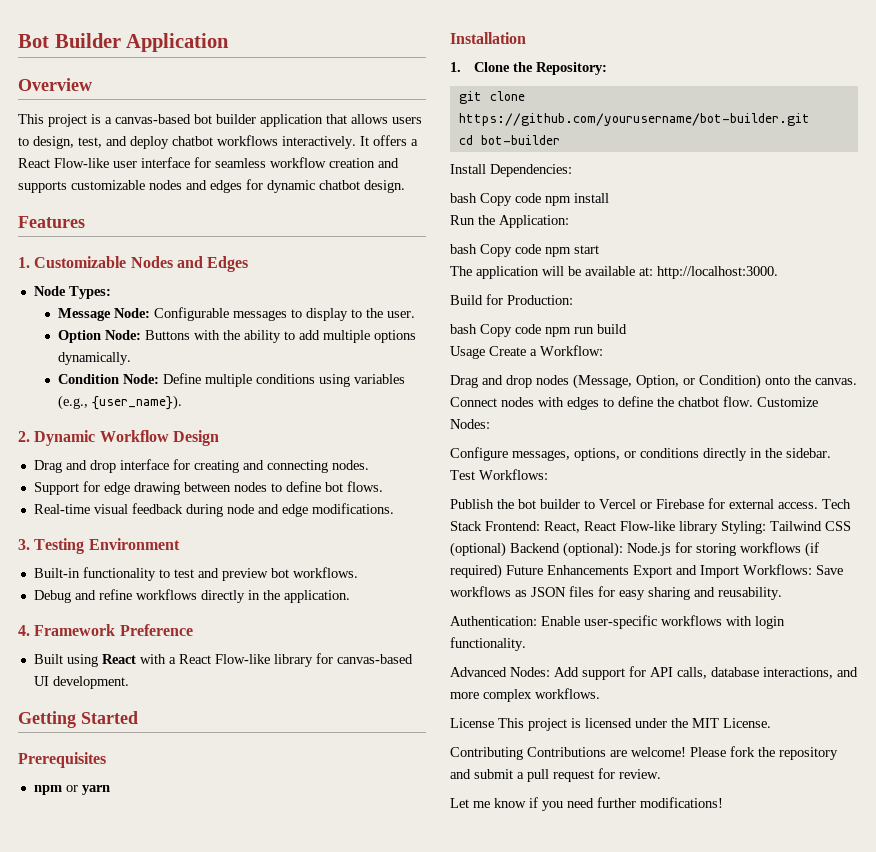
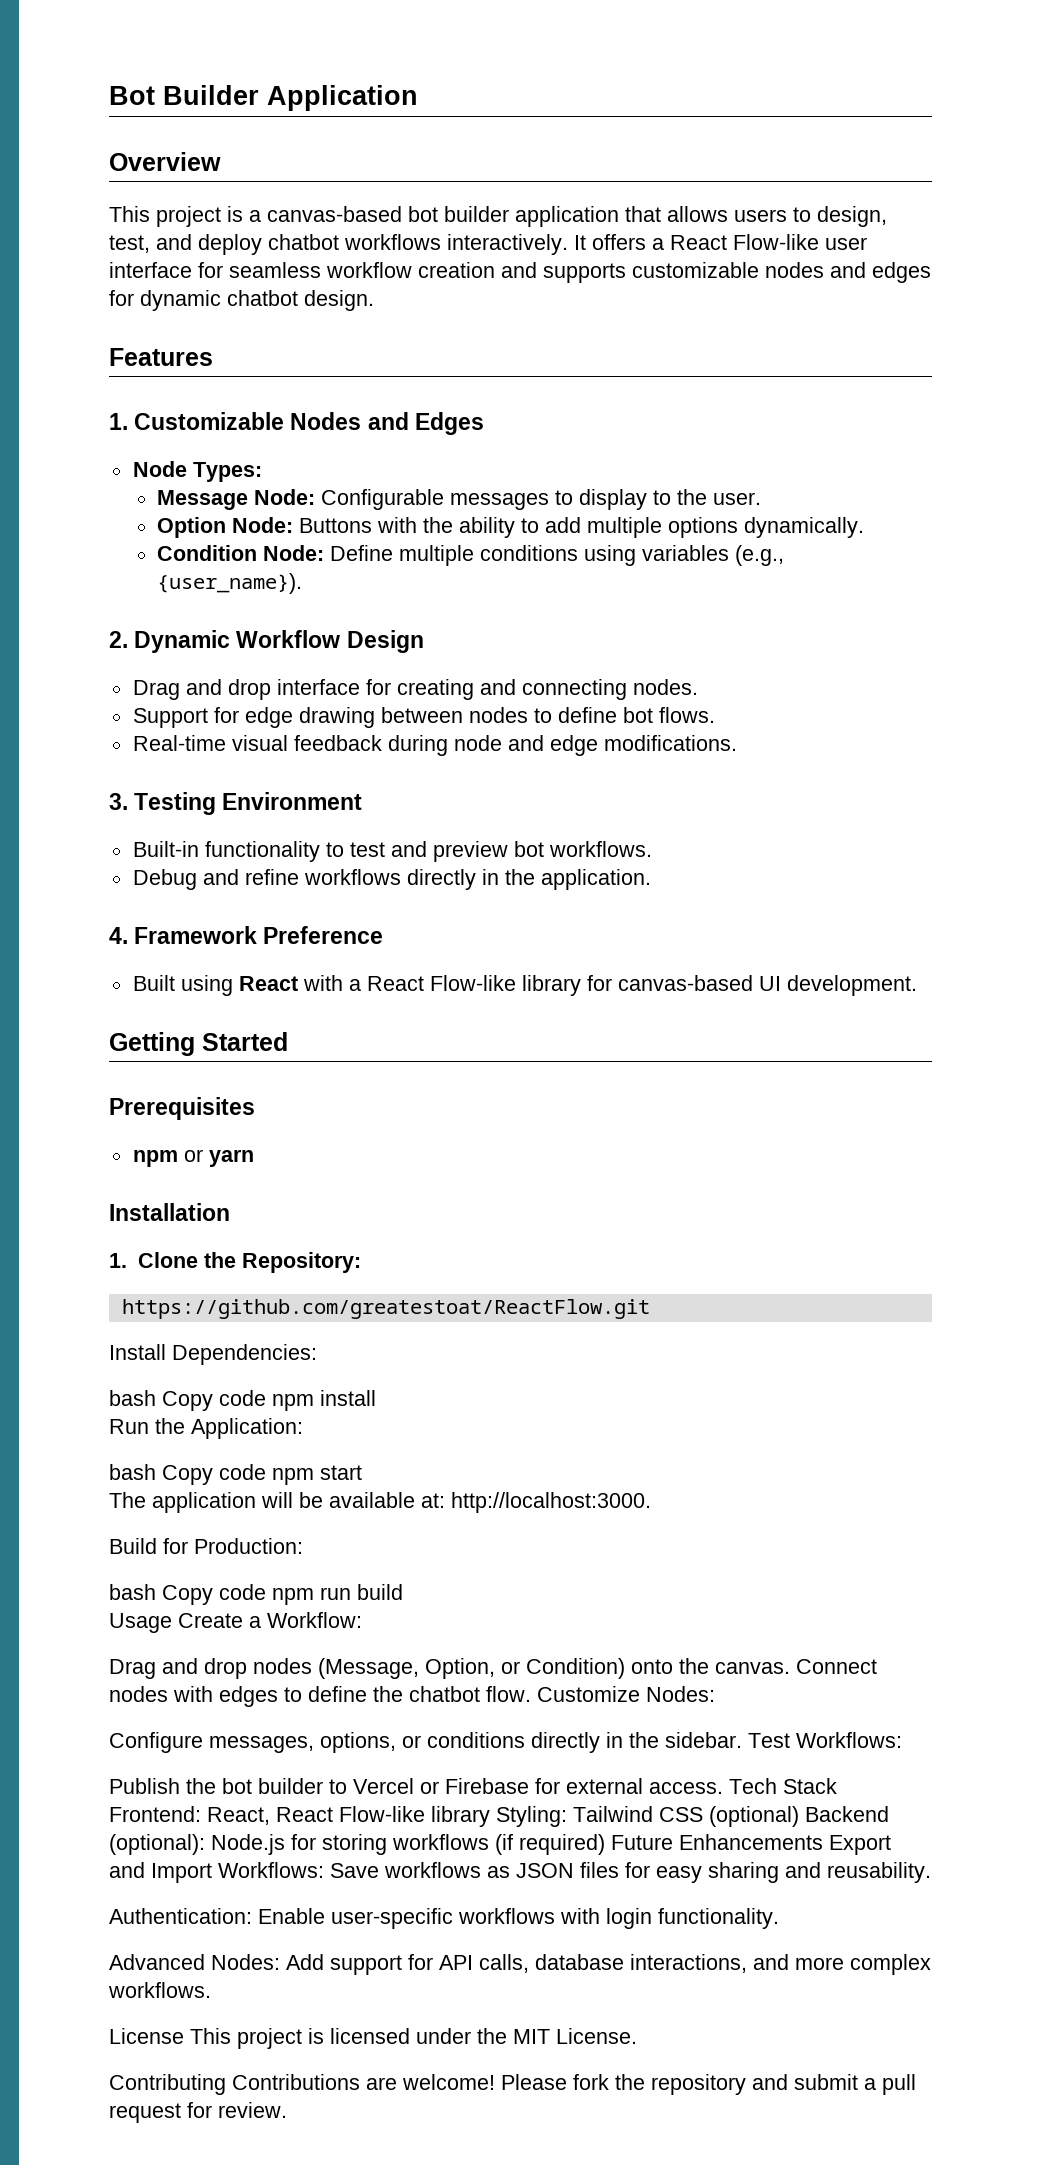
- git clone https://github.com/yourusername/bot-builder.git
- cd bot-builder
+ https://github.com/greatestoat/ReactFlow.git
- Let me know if you need further modifications!

